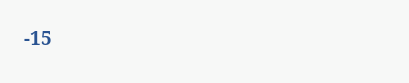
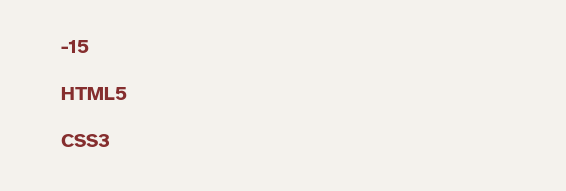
+ HTML5
+ CSS3

